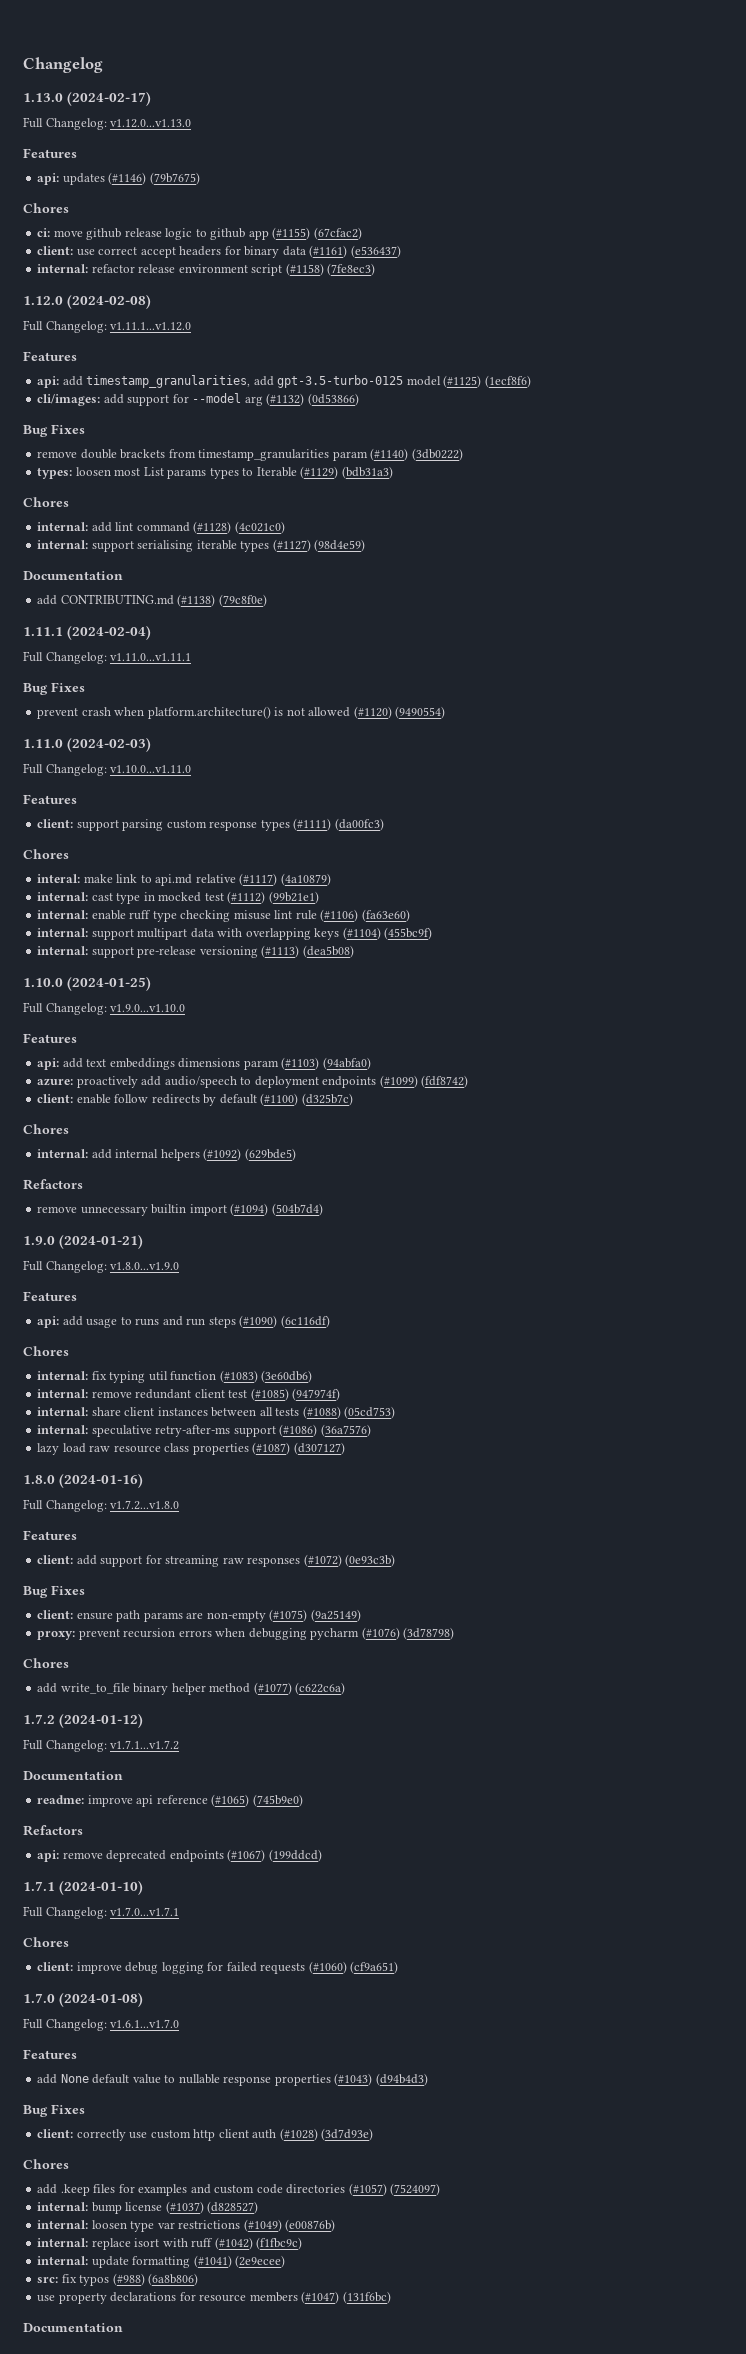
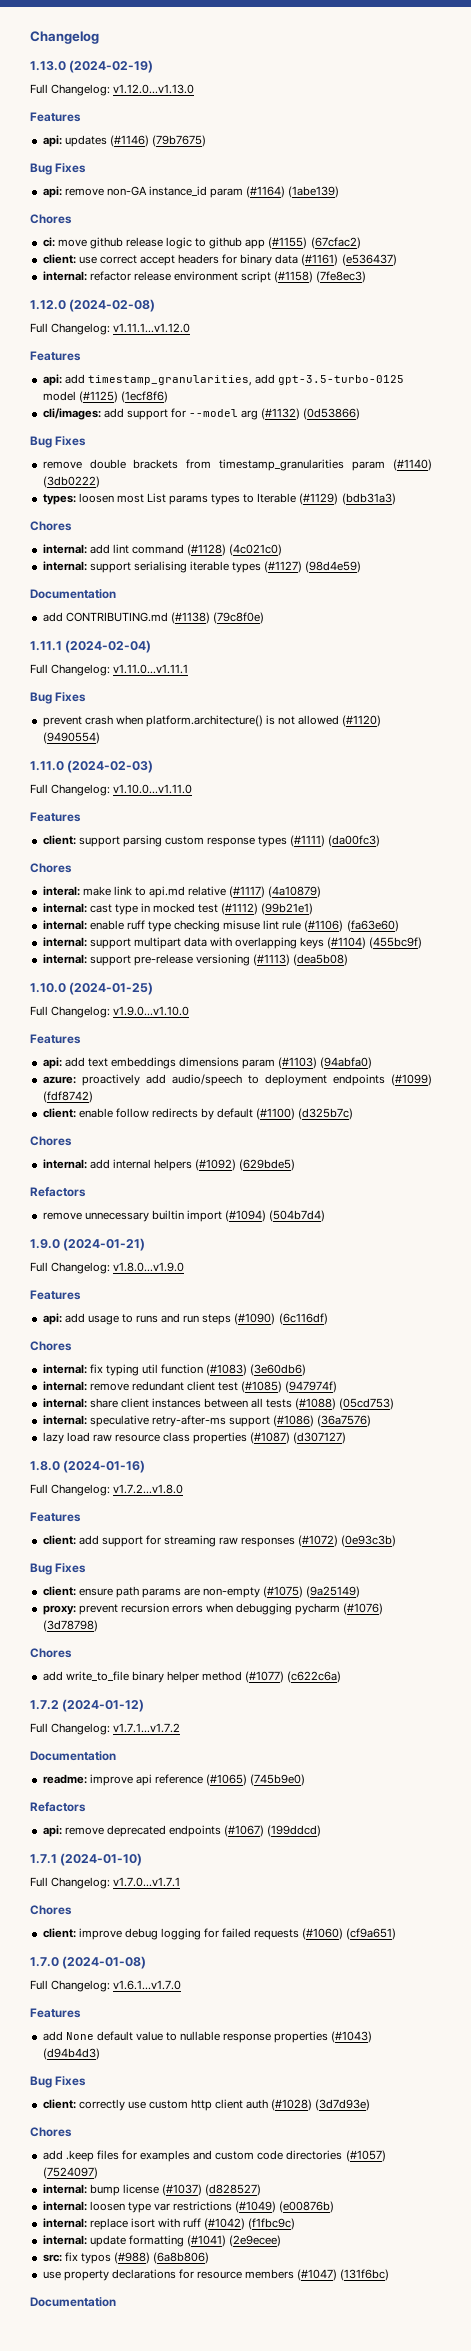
- 1.13.0 (2024-02-17)
+ 1.13.0 (2024-02-19)
  api: updates (#1146) (79b7675)
+ Bug Fixes
+ api: remove non-GA instance_id param (#1164) (1abe139)

